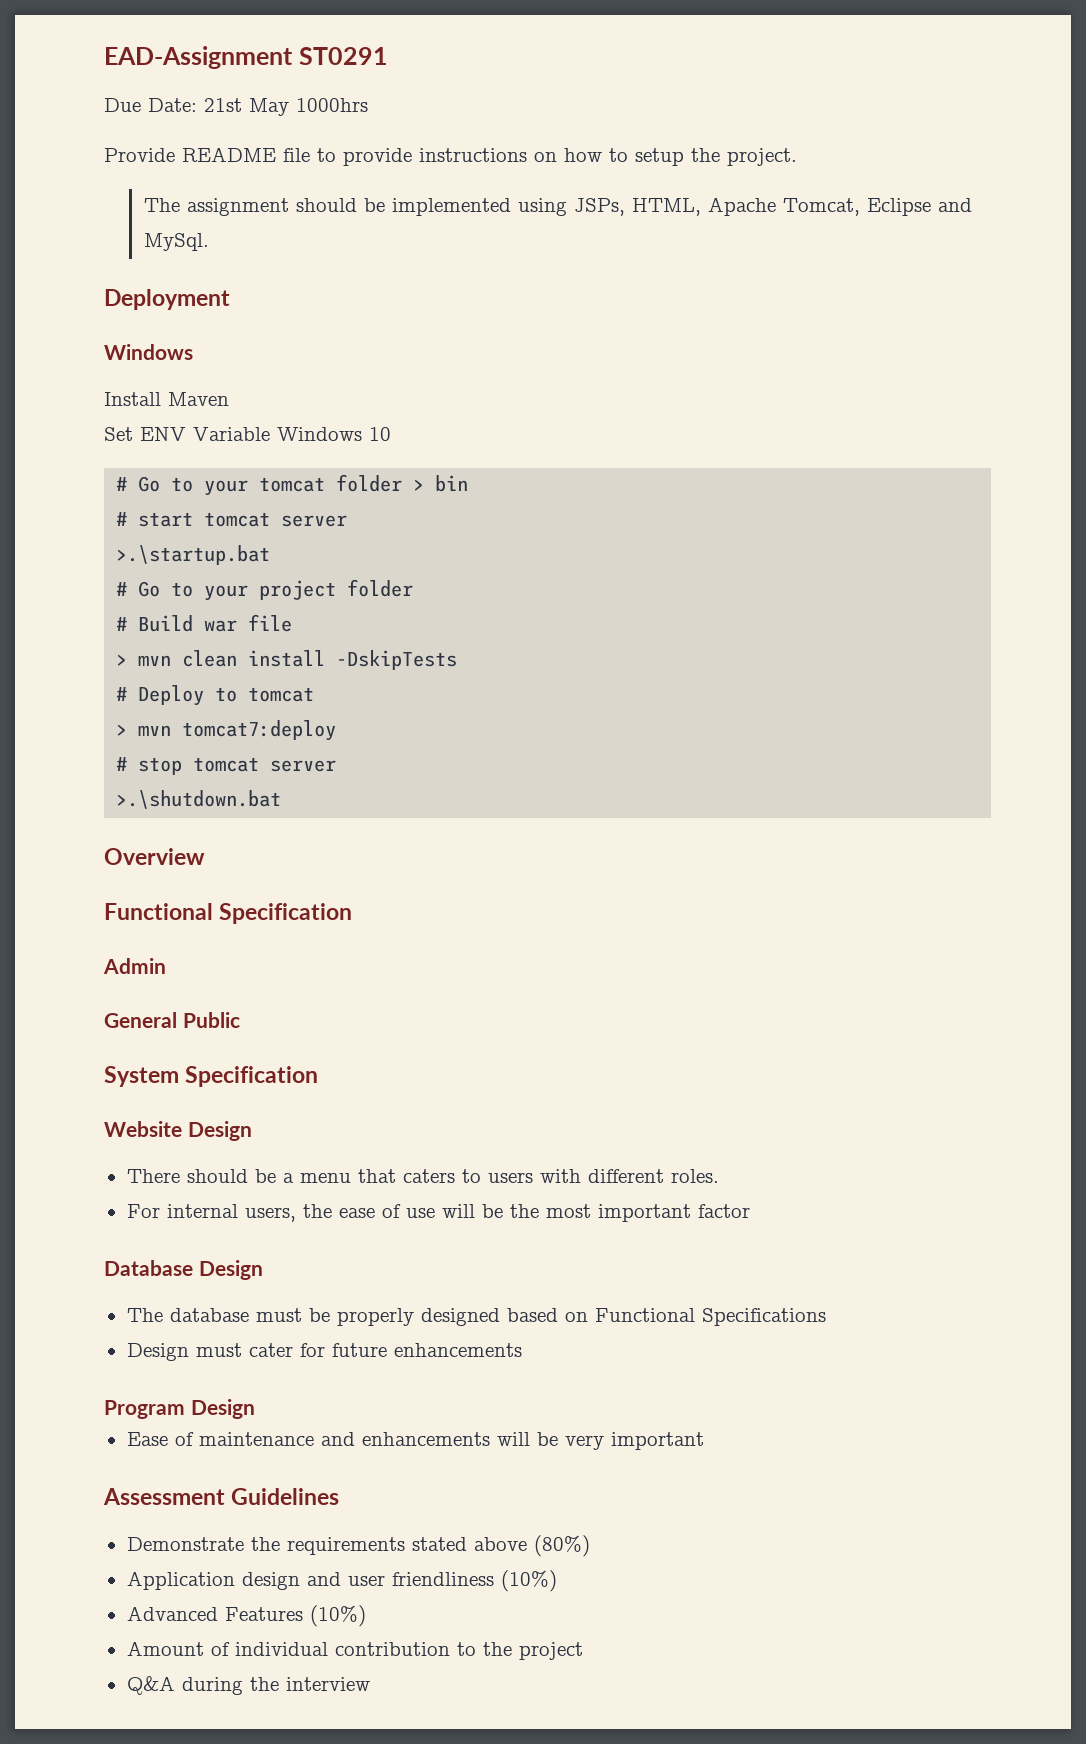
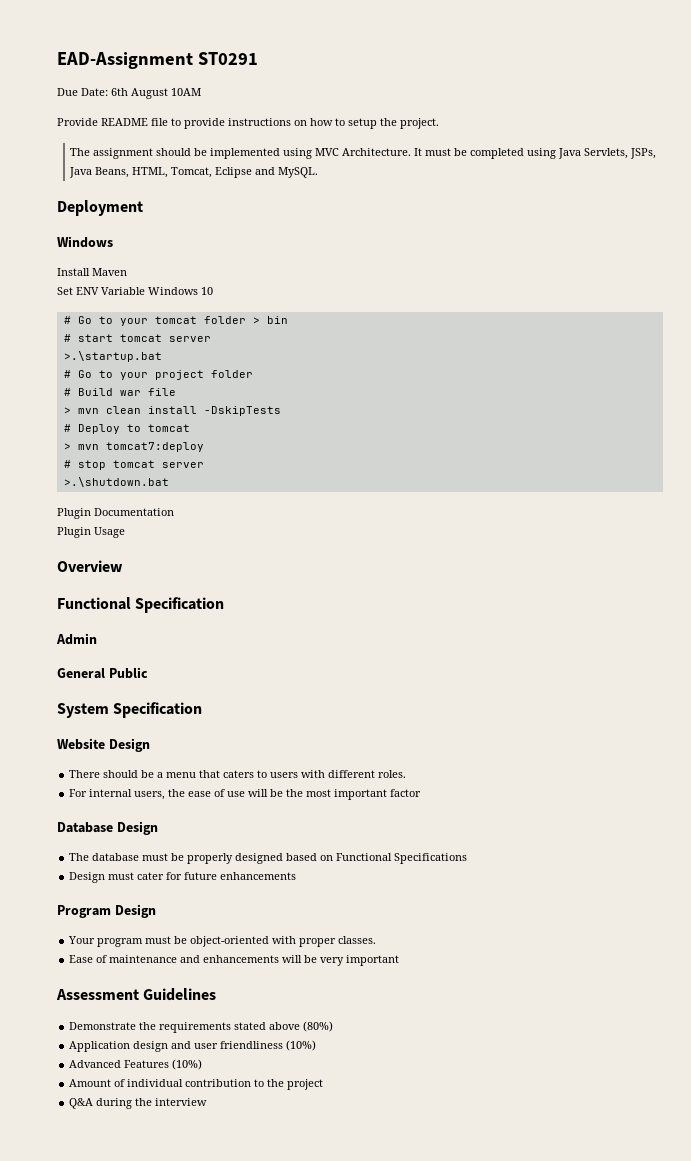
- Due Date: 21st May 1000hrs
+ Due Date: 6th August 10AM
- The assignment should be implemented using JSPs, HTML, Apache Tomcat, Eclipse and MySql.
+ The assignment should be implemented using MVC Architecture. It must be completed using Java Servlets, JSPs, Java Beans, HTML, Tomcat, Eclipse and MySQL.
+ Plugin Documentation
+ Plugin Usage
+ Your program must be object-oriented with proper classes.

